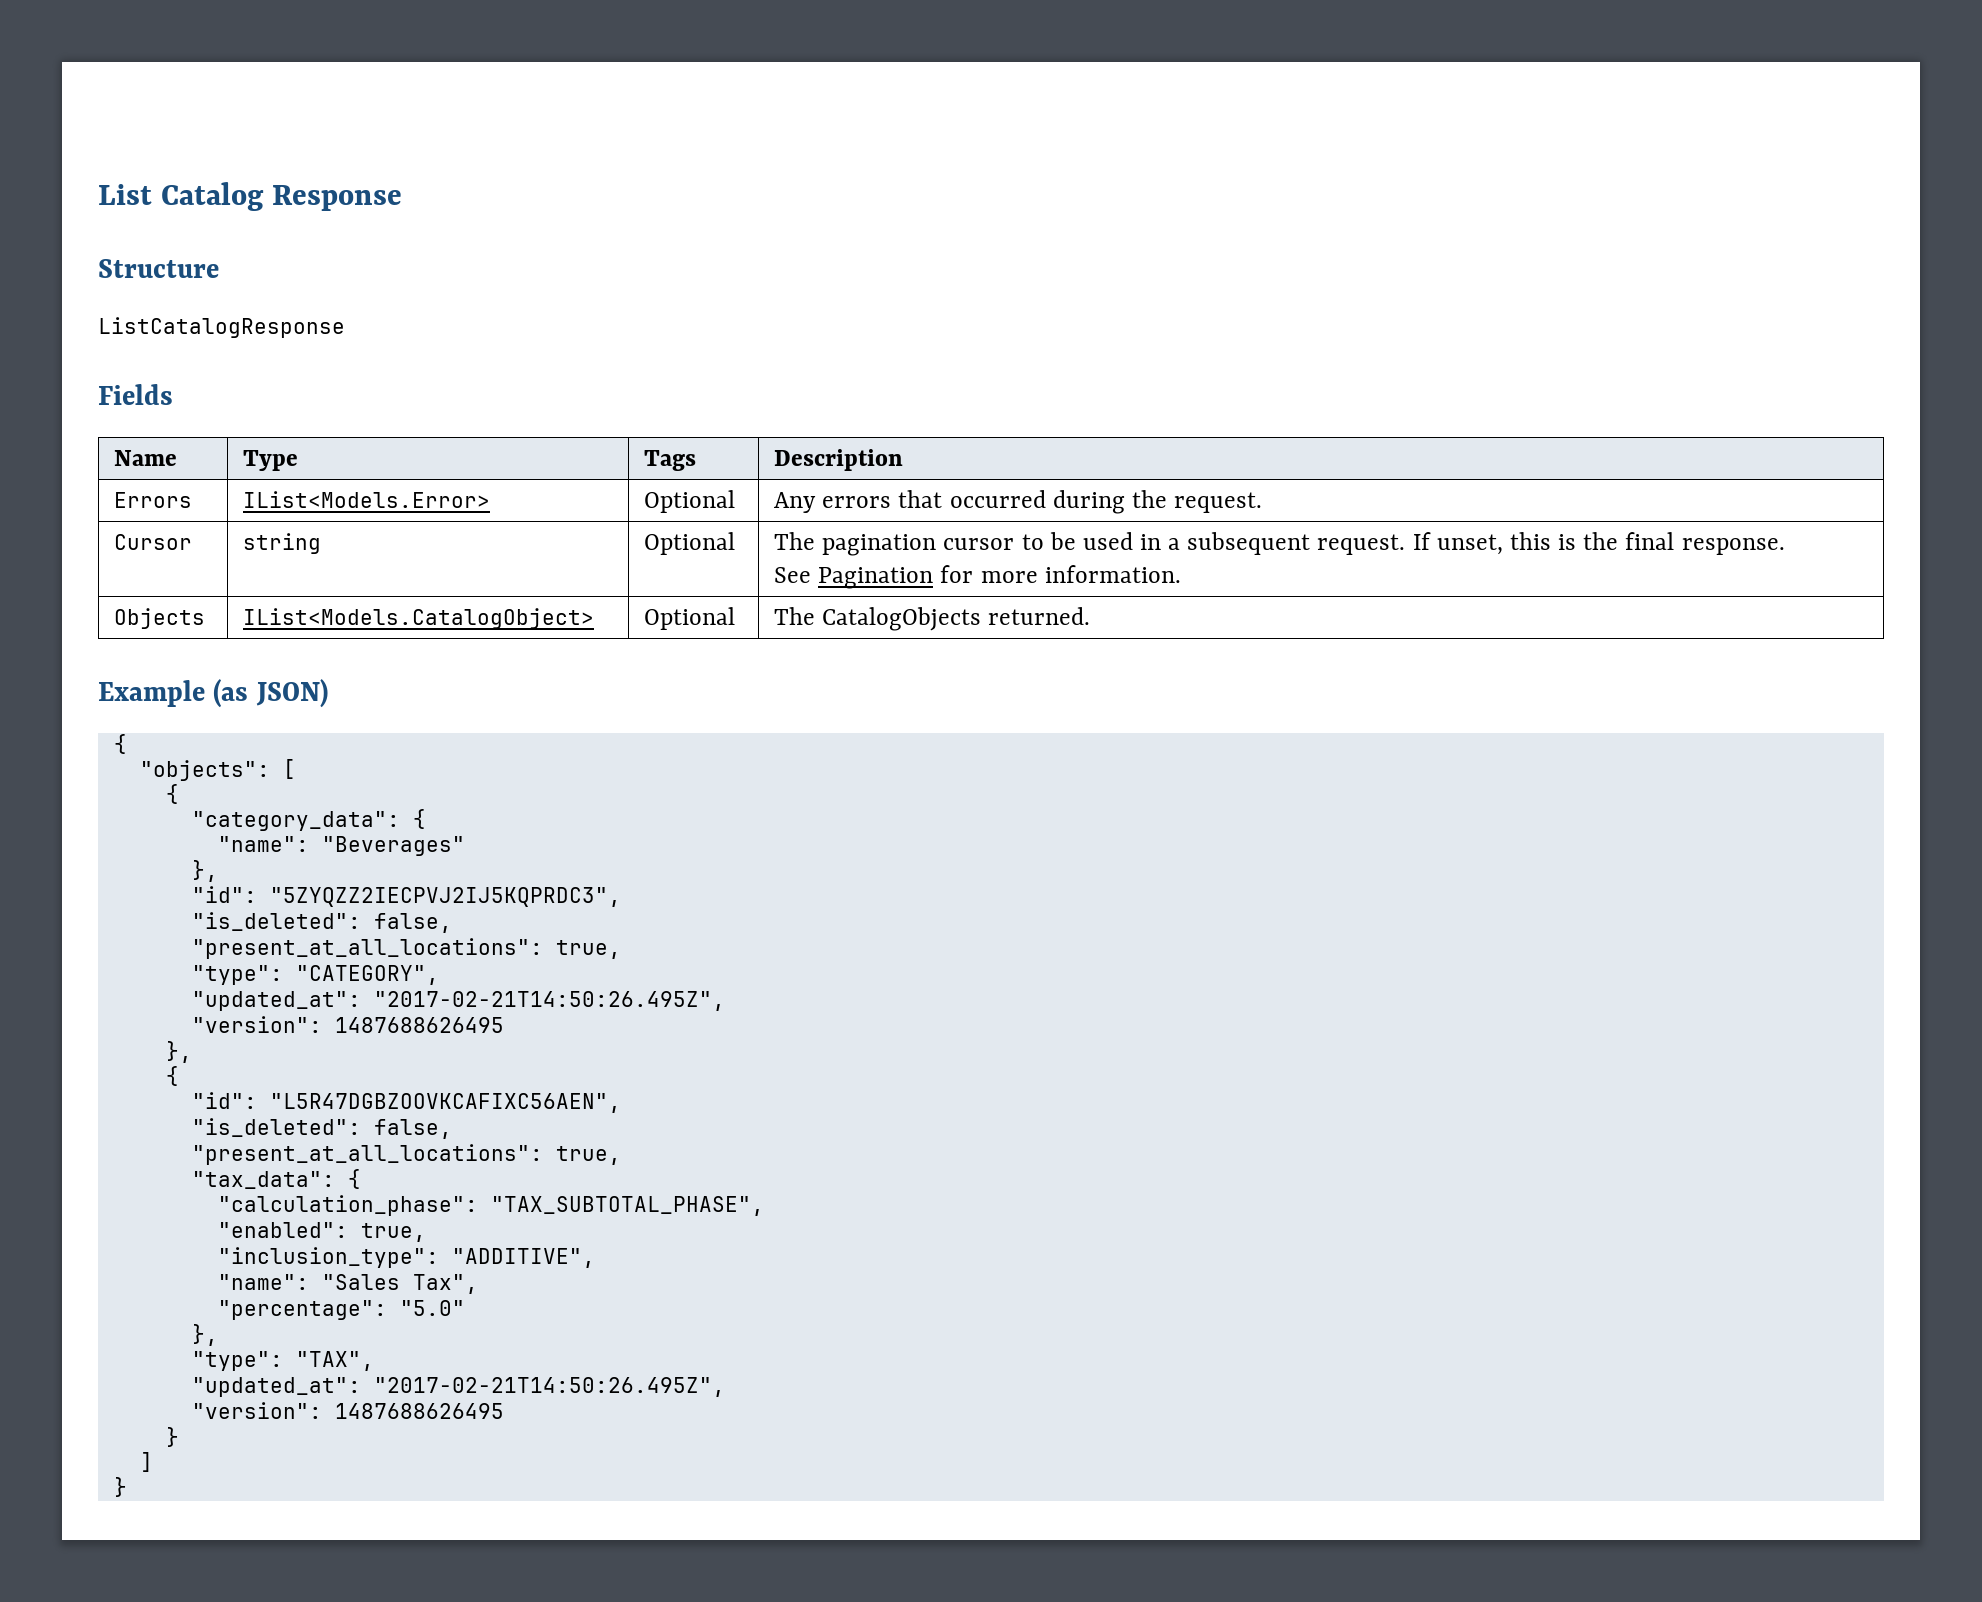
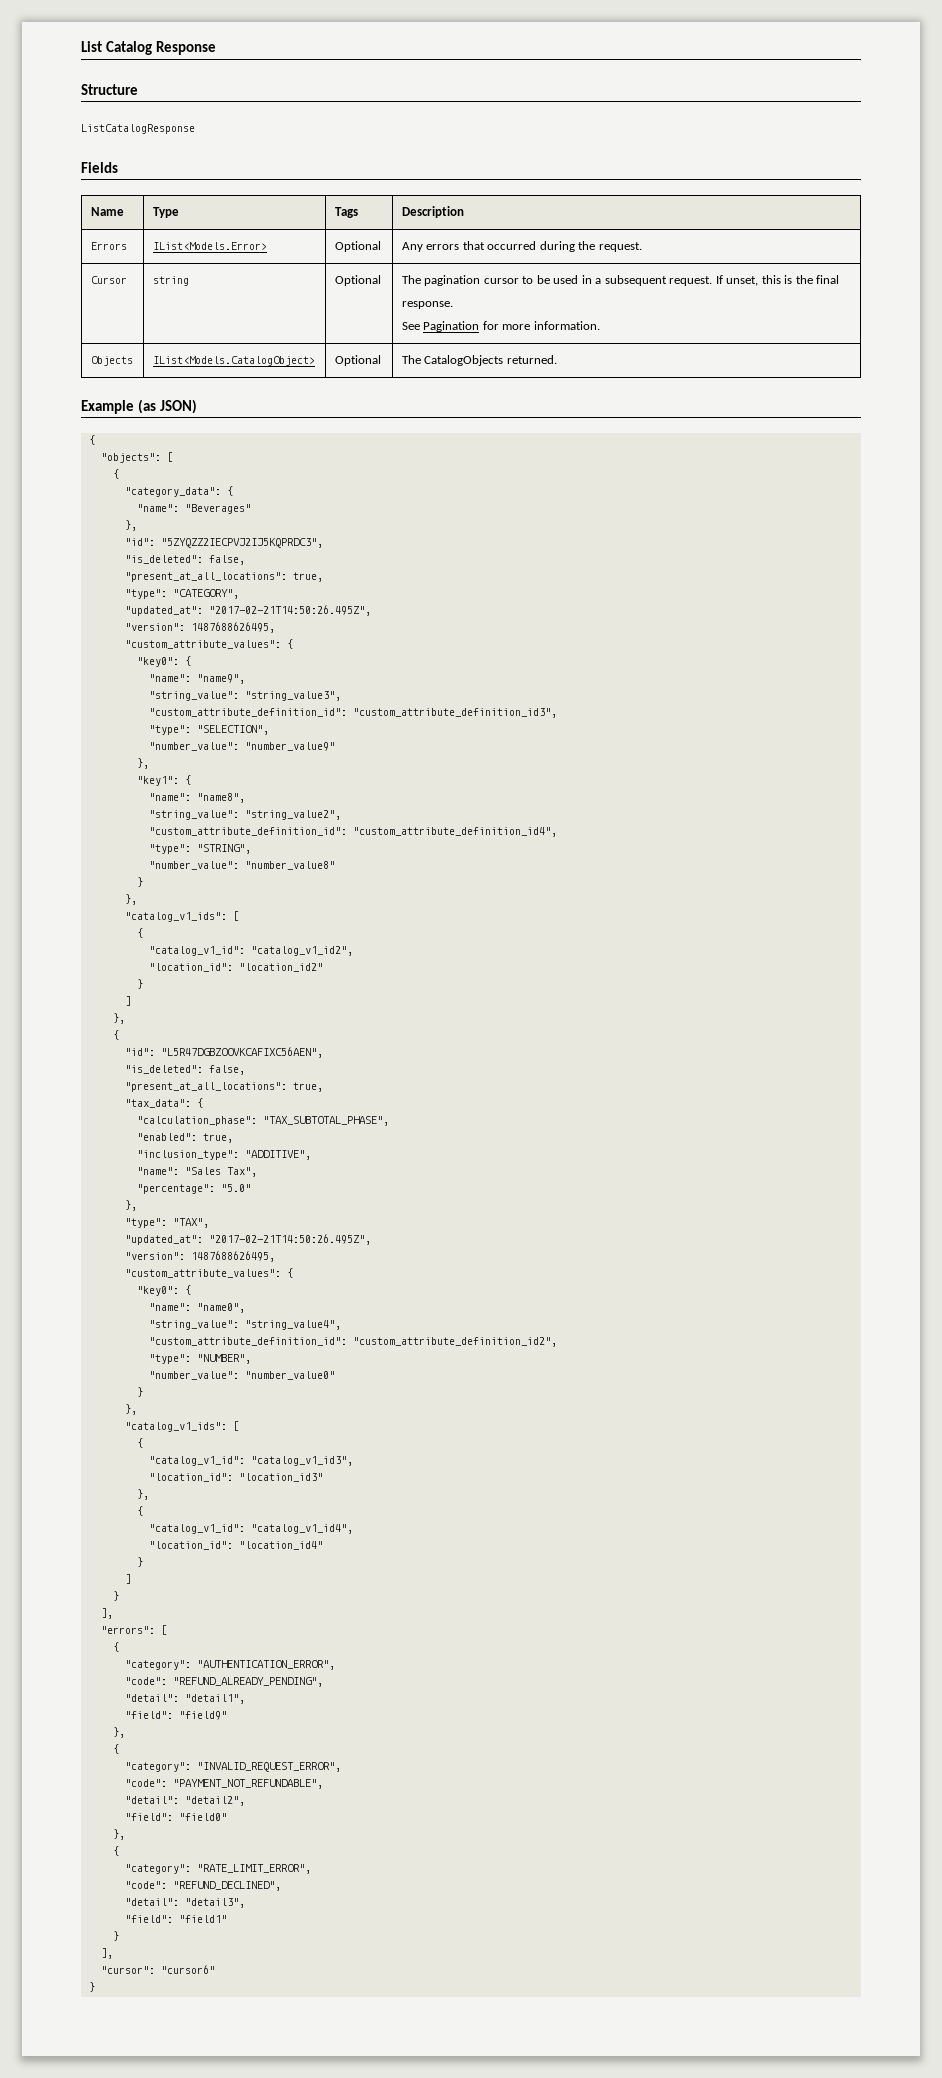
  "type": "CATEGORY",
  "updated_at": "2017-02-21T14:50:26.495Z",
- "version": 1487688626495
+ "version": 1487688626495,
+ "custom_attribute_values": {
+ "key0": {
+ "name": "name9",
+ "string_value": "string_value3",
+ "custom_attribute_definition_id": "custom_attribute_definition_id3",
+ "type": "SELECTION",
+ "number_value": "number_value9"
+ },
+ "key1": {
+ "name": "name8",
+ "string_value": "string_value2",
+ "custom_attribute_definition_id": "custom_attribute_definition_id4",
+ "type": "STRING",
+ "number_value": "number_value8"
+ }
+ },
+ "catalog_v1_ids": [
+ {
+ "catalog_v1_id": "catalog_v1_id2",
+ "location_id": "location_id2"
+ }
+ ]
  "type": "TAX",
  "updated_at": "2017-02-21T14:50:26.495Z",
- "version": 1487688626495
+ "version": 1487688626495,
+ "custom_attribute_values": {
+ "key0": {
+ "name": "name0",
+ "string_value": "string_value4",
+ "custom_attribute_definition_id": "custom_attribute_definition_id2",
+ "type": "NUMBER",
+ "number_value": "number_value0"
+ }
+ },
+ "catalog_v1_ids": [
+ {
+ "catalog_v1_id": "catalog_v1_id3",
+ "location_id": "location_id3"
+ },
+ {
+ "catalog_v1_id": "catalog_v1_id4",
+ "location_id": "location_id4"
  }
  ]
+ }
+ ],
+ "errors": [
+ {
+ "category": "AUTHENTICATION_ERROR",
+ "code": "REFUND_ALREADY_PENDING",
+ "detail": "detail1",
+ "field": "field9"
+ },
+ {
+ "category": "INVALID_REQUEST_ERROR",
+ "code": "PAYMENT_NOT_REFUNDABLE",
+ "detail": "detail2",
+ "field": "field0"
+ },
+ {
+ "category": "RATE_LIMIT_ERROR",
+ "code": "REFUND_DECLINED",
+ "detail": "detail3",
+ "field": "field1"
+ }
+ ],
+ "cursor": "cursor6"

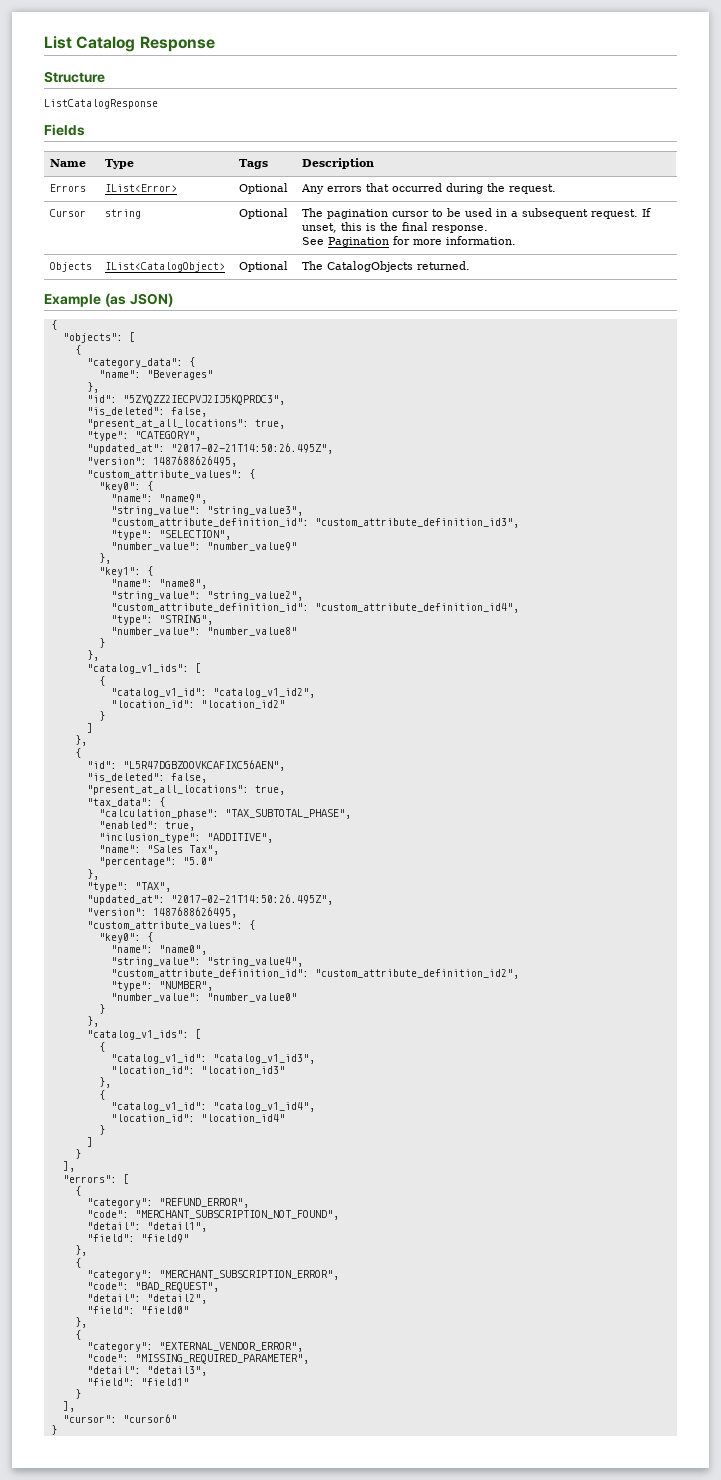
- Errors | IList<Models.Error> | Optional | Any errors that occurred during the request.
+ Errors | IList<Error> | Optional | Any errors that occurred during the request.
- Objects | IList<Models.CatalogObject> | Optional | The CatalogObjects returned.
+ Objects | IList<CatalogObject> | Optional | The CatalogObjects returned.
- "category": "AUTHENTICATION_ERROR",
- "code": "REFUND_ALREADY_PENDING",
+ "category": "REFUND_ERROR",
+ "code": "MERCHANT_SUBSCRIPTION_NOT_FOUND",
- "category": "INVALID_REQUEST_ERROR",
- "code": "PAYMENT_NOT_REFUNDABLE",
+ "category": "MERCHANT_SUBSCRIPTION_ERROR",
+ "code": "BAD_REQUEST",
- "category": "RATE_LIMIT_ERROR",
- "code": "REFUND_DECLINED",
+ "category": "EXTERNAL_VENDOR_ERROR",
+ "code": "MISSING_REQUIRED_PARAMETER",

